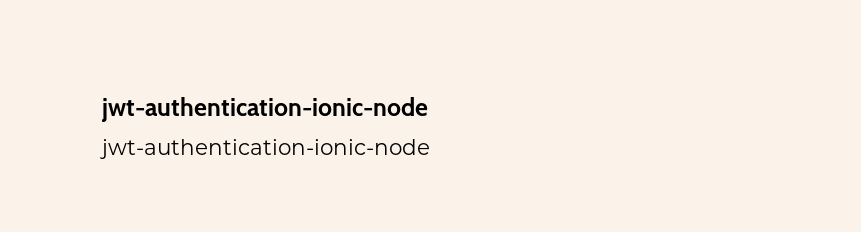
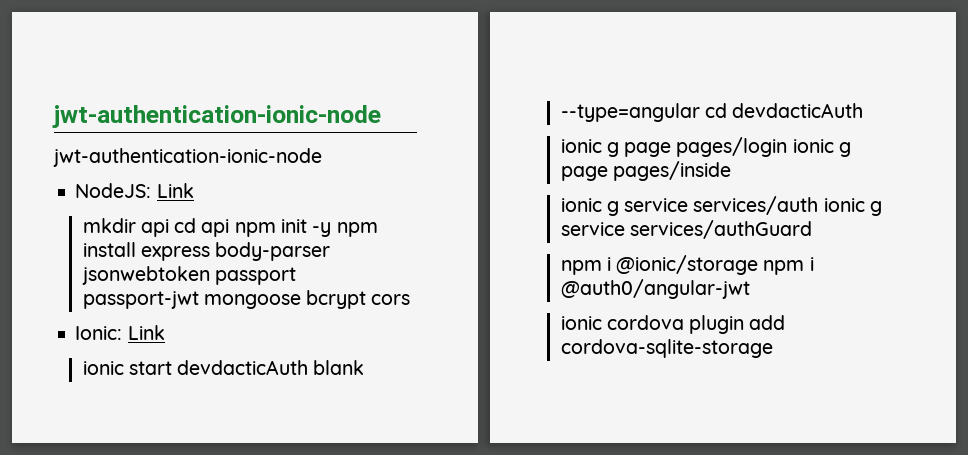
+ NodeJS: Link
+ mkdir api cd api npm init -y npm install express body-parser jsonwebtoken passport passport-jwt mongoose bcrypt cors
+ Ionic: Link
+ ionic start devdacticAuth blank --type=angular cd devdacticAuth
+ ionic g page pages/login ionic g page pages/inside
+ ionic g service services/auth ionic g service services/authGuard
+ npm i @ionic/storage npm i @auth0/angular-jwt
+ ionic cordova plugin add cordova-sqlite-storage

